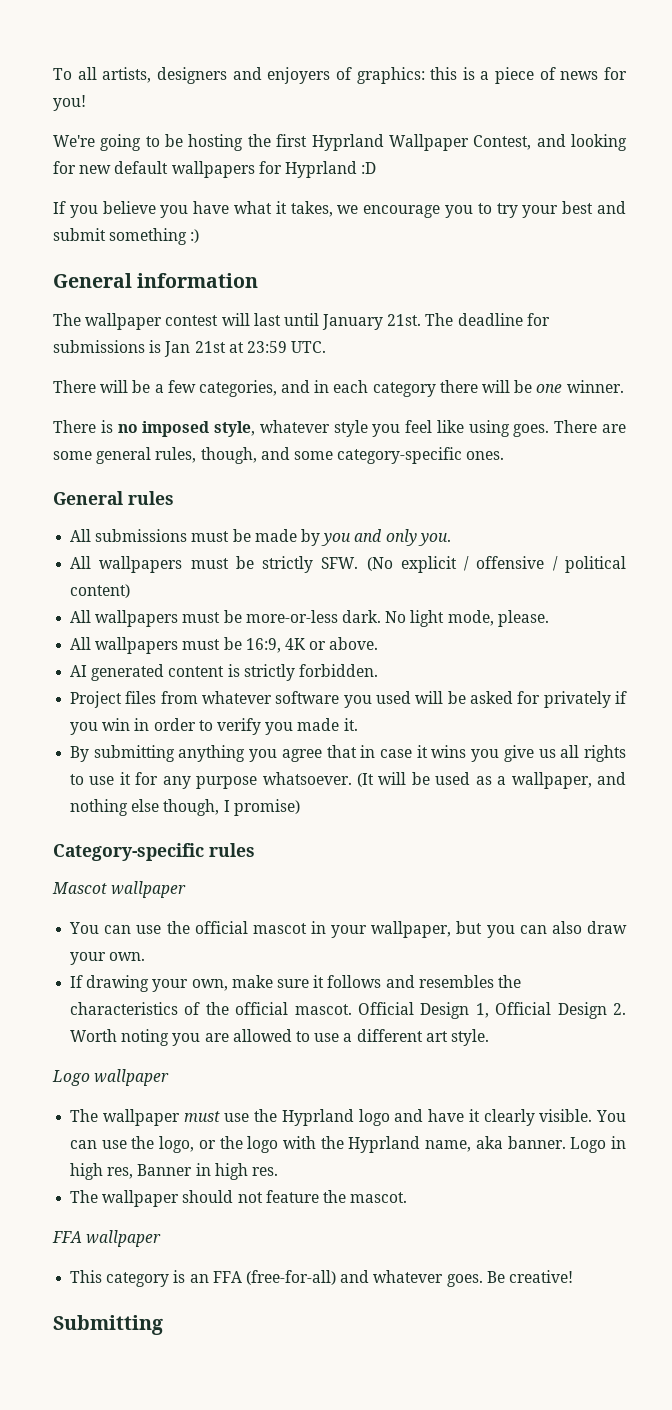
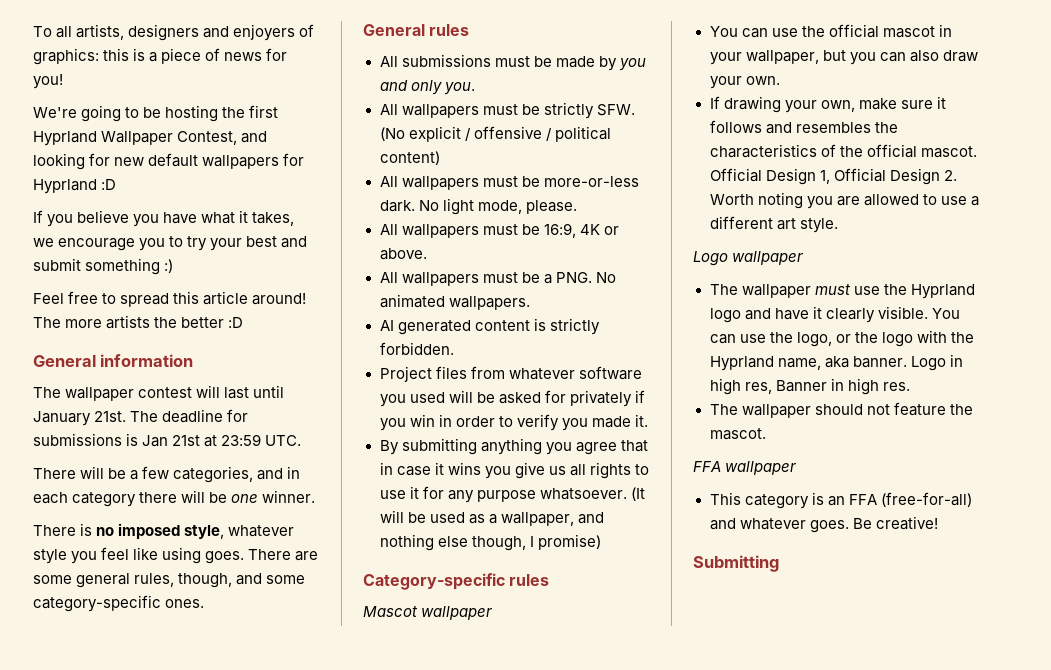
+ Feel free to spread this article around! The more artists the better :D
+ All wallpapers must be a PNG. No animated wallpapers.

